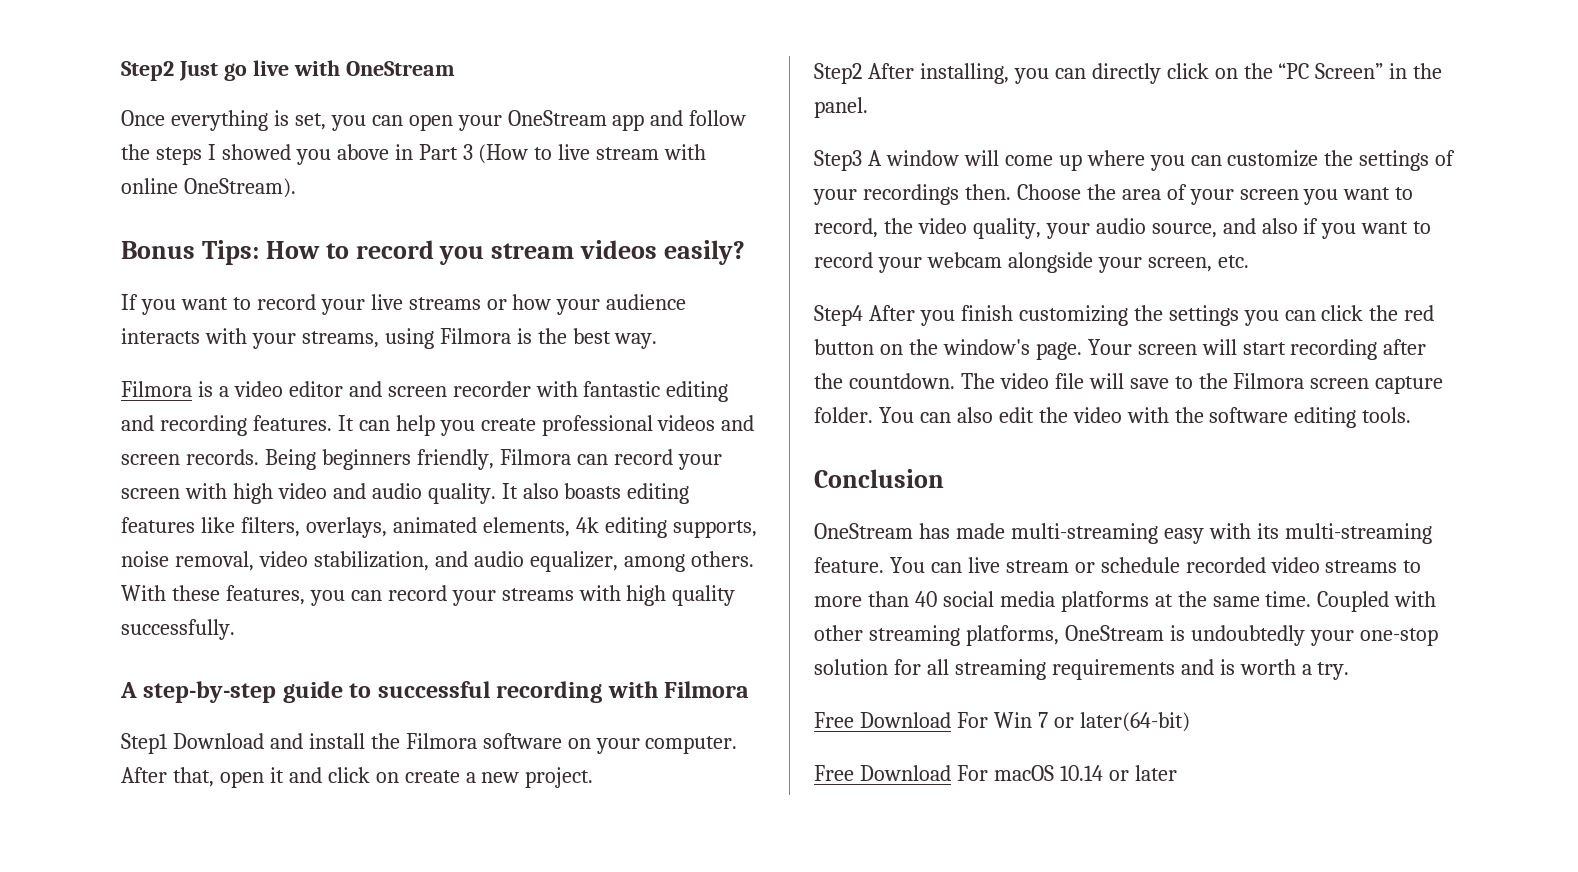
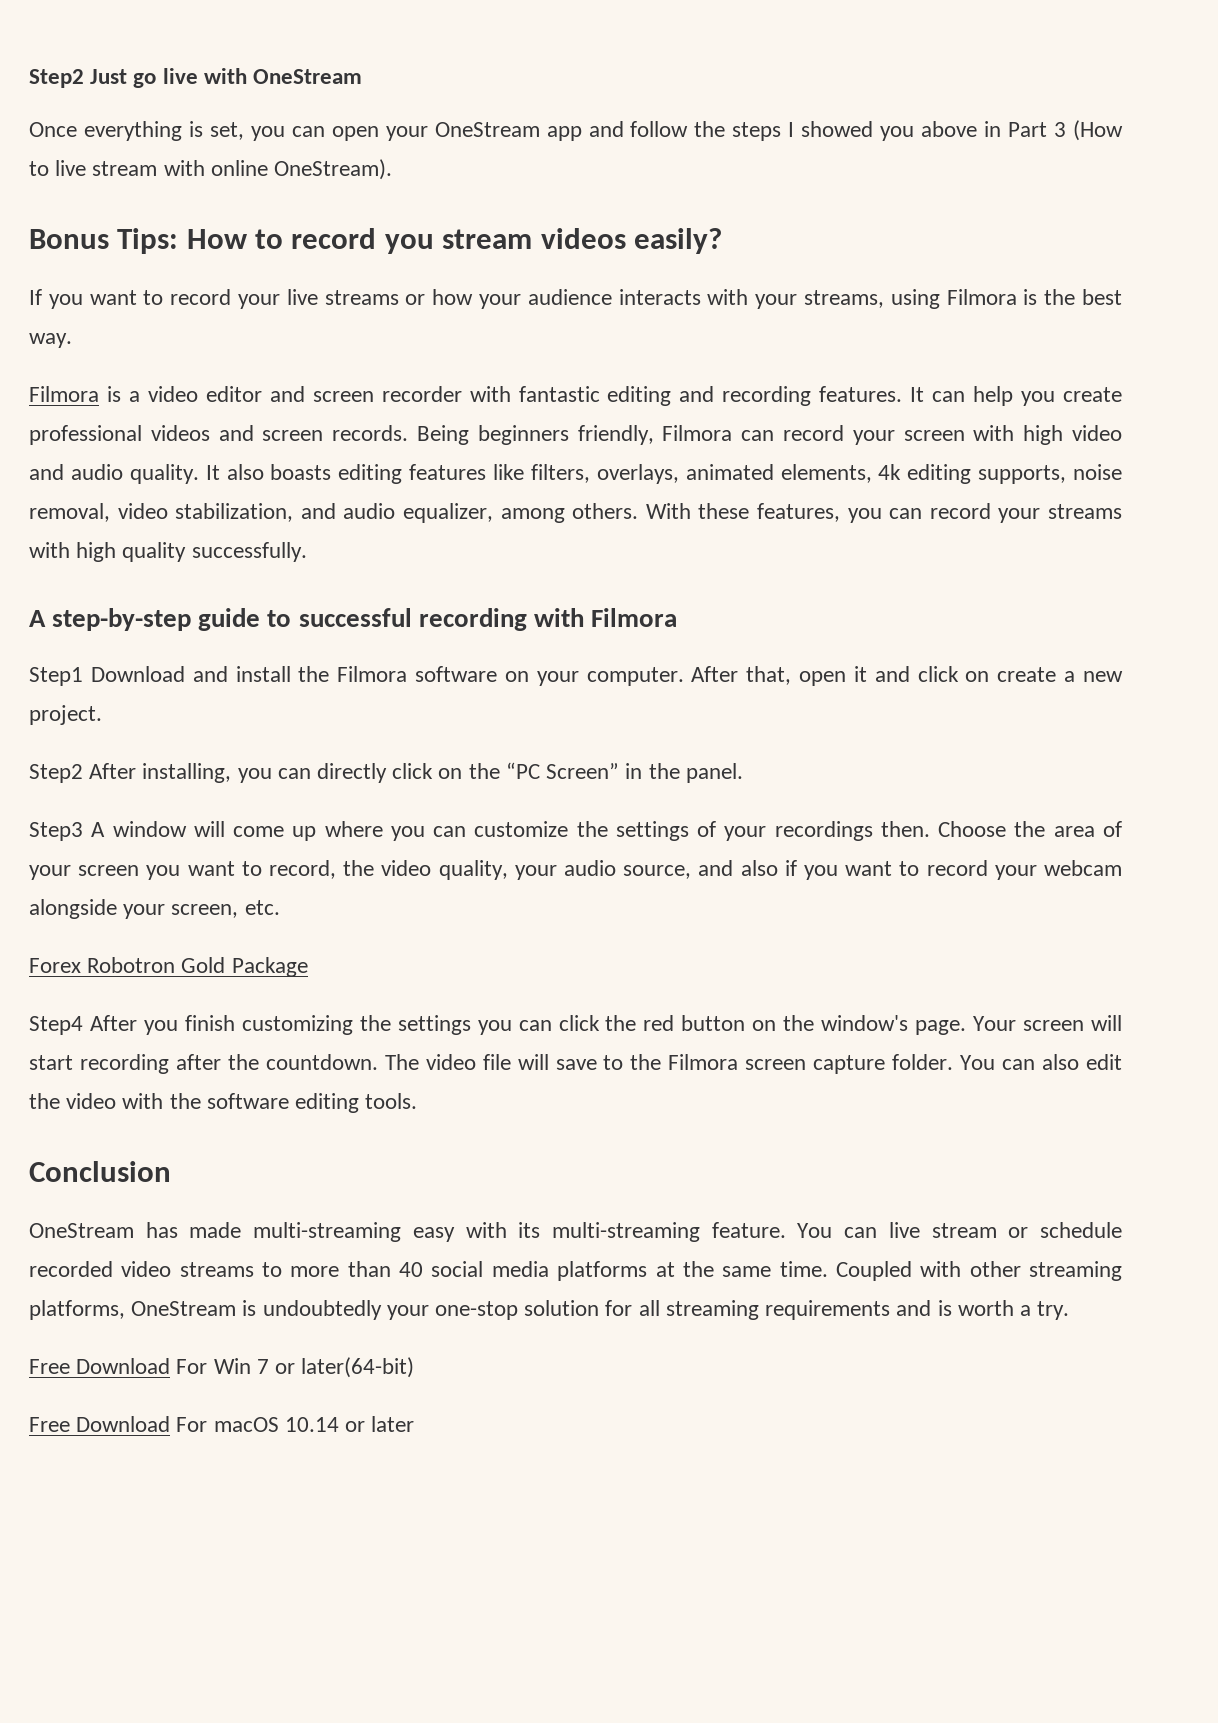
+ Forex Robotron Gold Package

